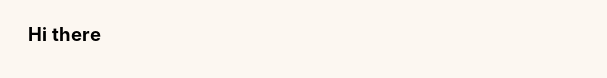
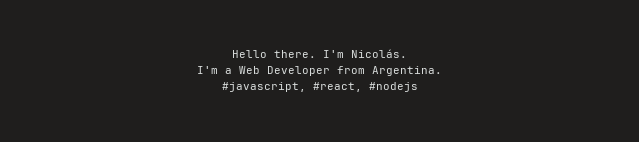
- Hi there
+ Hello there. I'm Nicolás.
+ I'm a Web Developer from Argentina.
+ #javascript, #react, #nodejs

